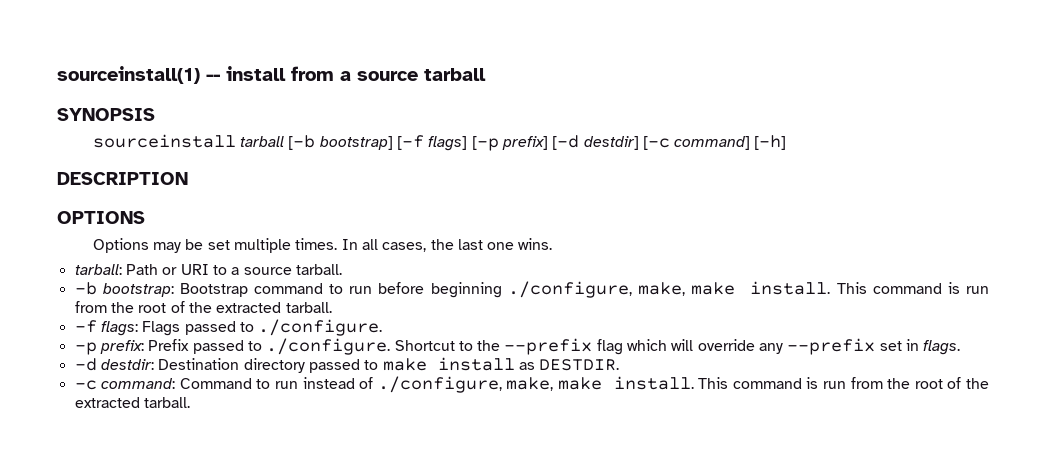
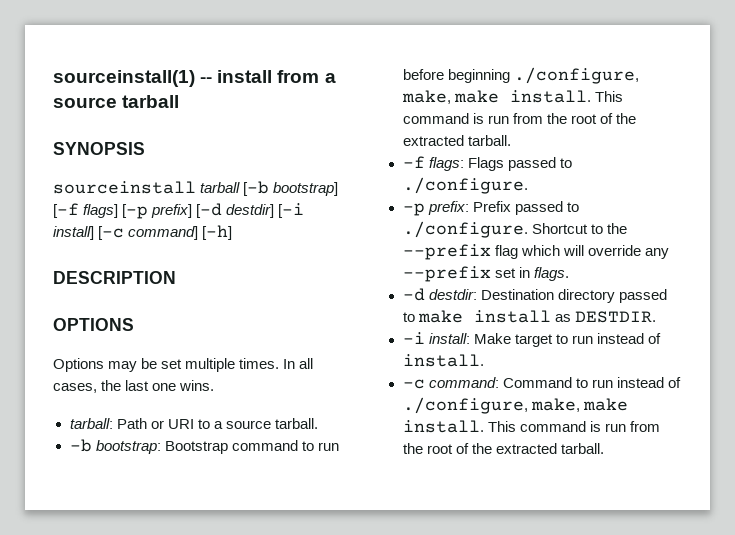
- sourceinstall tarball [-b bootstrap] [-f flags] [-p prefix] [-d destdir] [-c command] [-h]
+ sourceinstall tarball [-b bootstrap] [-f flags] [-p prefix] [-d destdir] [-i install] [-c command] [-h]
+ -i install: Make target to run instead of install.

